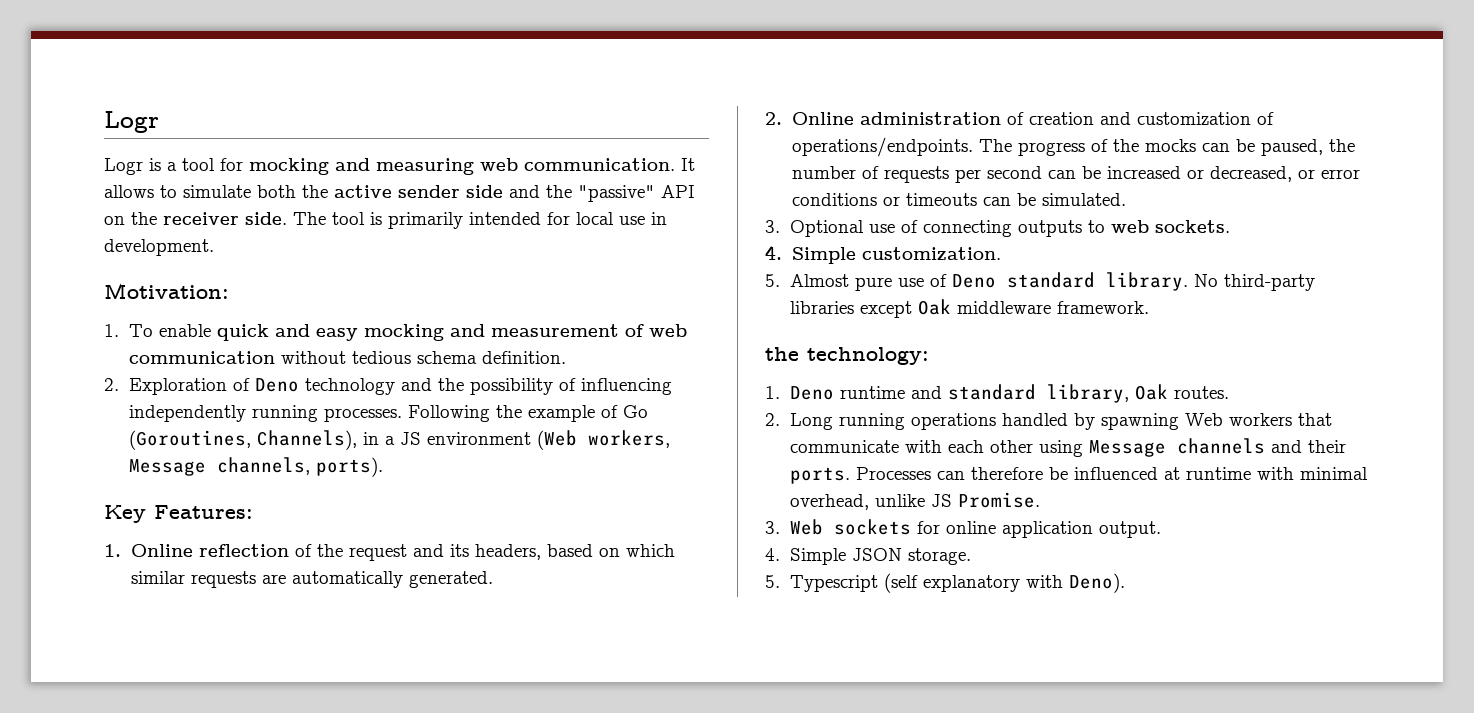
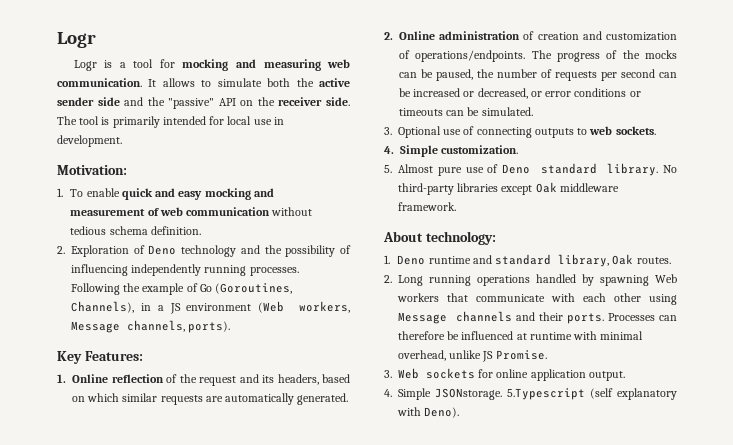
- the technology:
+ About technology:
- 4. Simple JSON storage.
- 5. Typescript (self explanatory with Deno).
+ 4. Simple JSONstorage. 5.Typescript (self explanatory with Deno).

